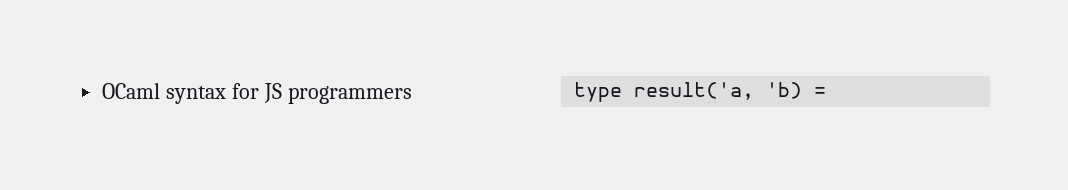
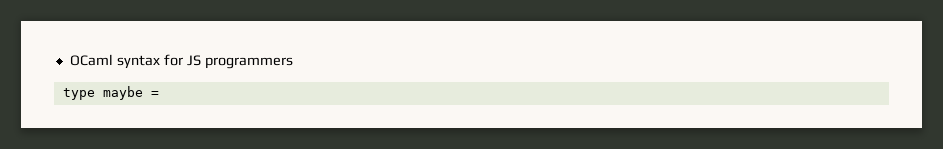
- type result('a, 'b) =
+ type maybe =

